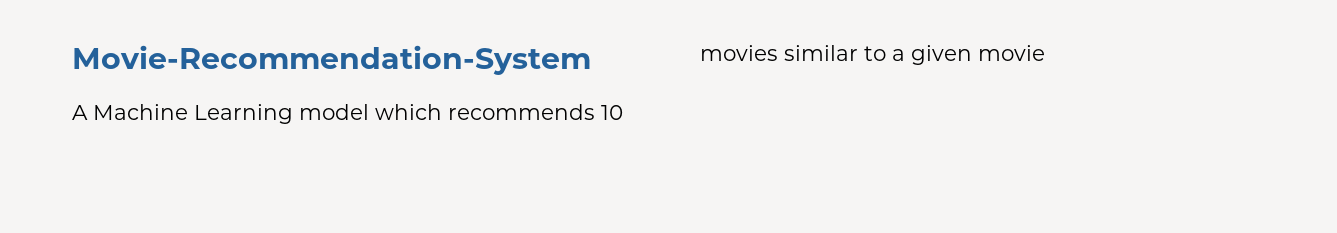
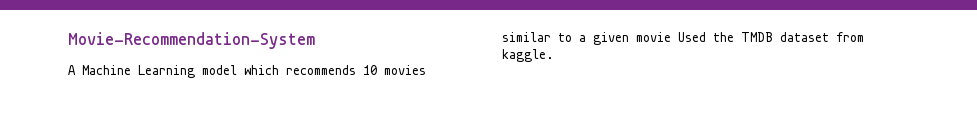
- A Machine Learning model which recommends 10 movies similar to a given movie
+ A Machine Learning model which recommends 10 movies similar to a given movie Used the TMDB dataset from kaggle.

